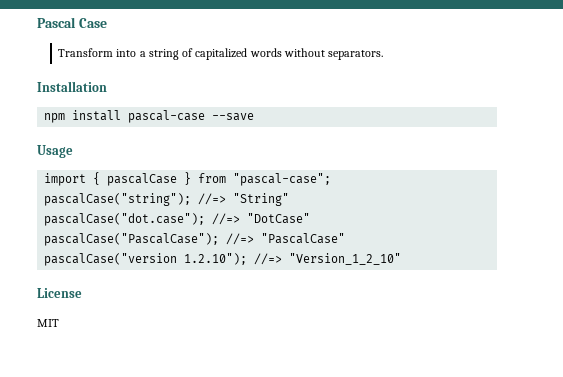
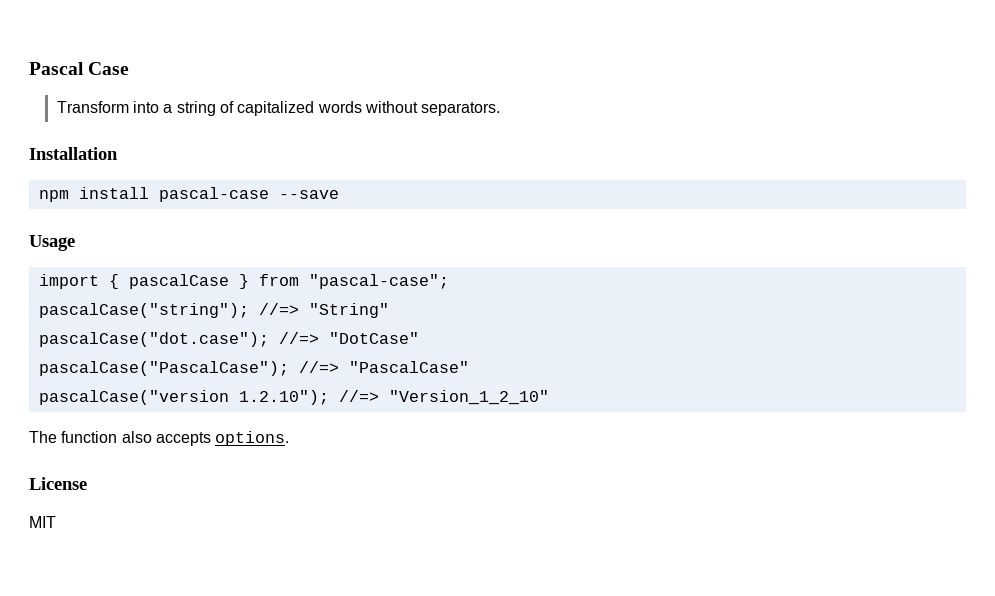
+ The function also accepts options.

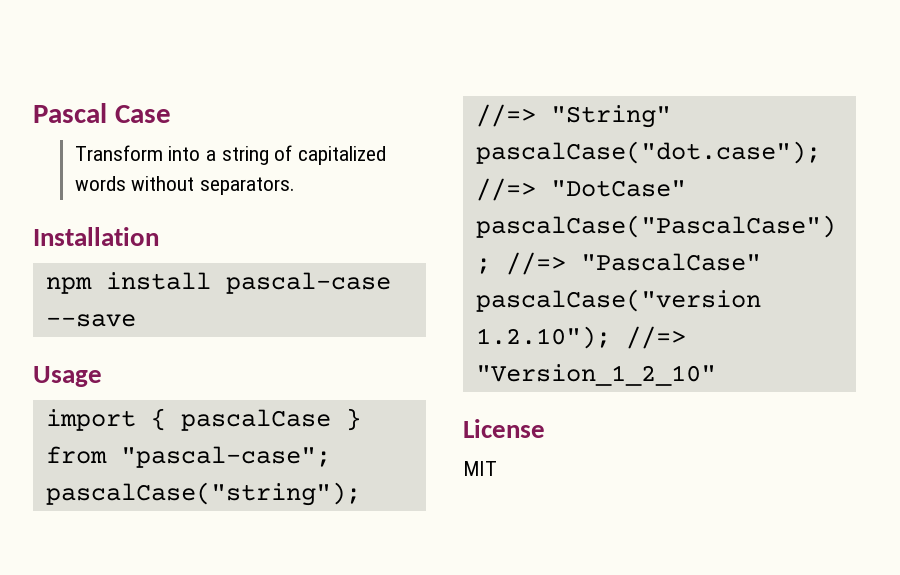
- The function also accepts options.

